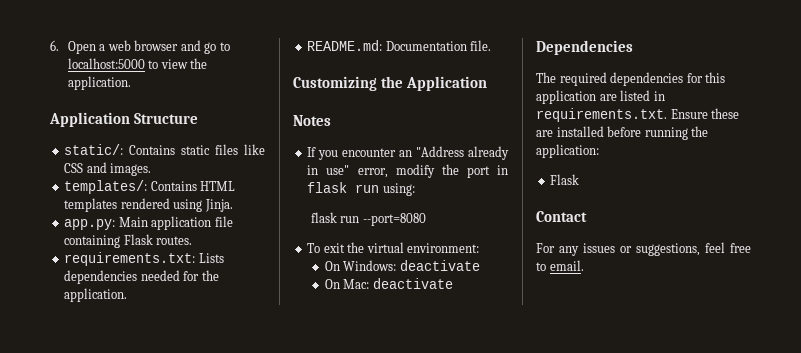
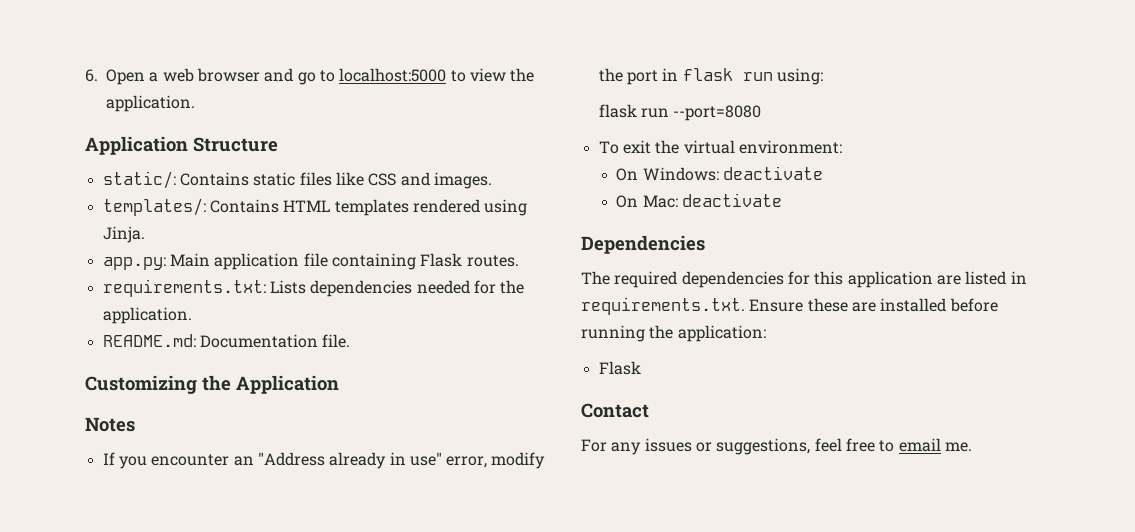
- For any issues or suggestions, feel free to email.
+ For any issues or suggestions, feel free to email me.

